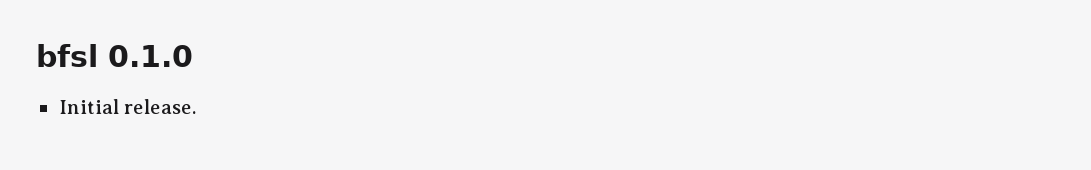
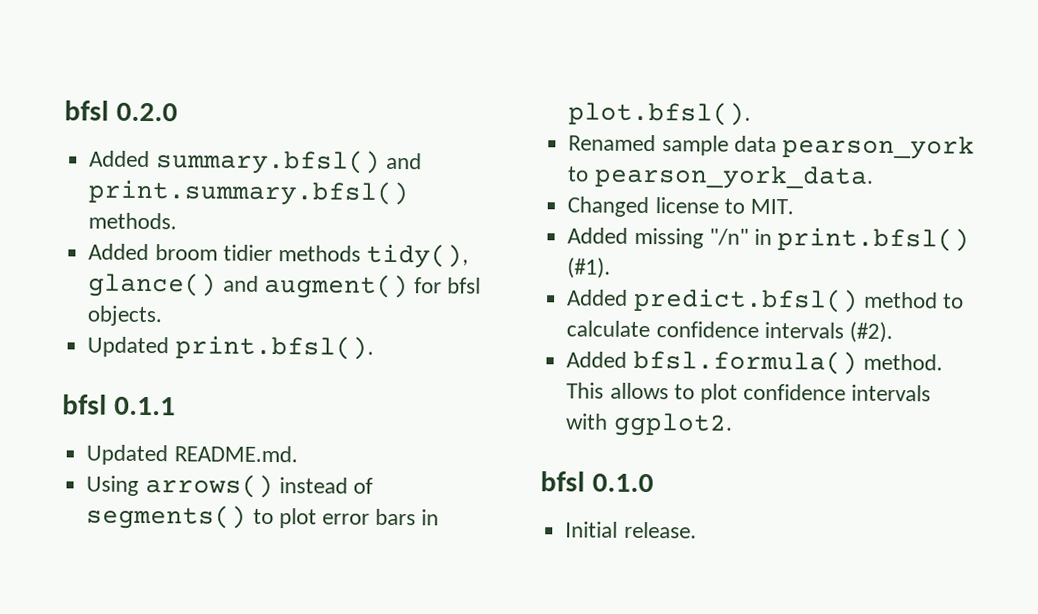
+ bfsl 0.2.0
+ Added summary.bfsl() and print.summary.bfsl() methods.
+ Added broom tidier methods tidy(), glance() and augment() for bfsl objects.
+ Updated print.bfsl().
+ bfsl 0.1.1
+ Updated README.md.
+ Using arrows() instead of segments() to plot error bars in plot.bfsl().
+ Renamed sample data pearson_york to pearson_york_data.
+ Changed license to MIT.
+ Added missing "/n" in print.bfsl() (#1).
+ Added predict.bfsl() method to calculate confidence intervals (#2).
+ Added bfsl.formula() method. This allows to plot confidence intervals with ggplot2.

